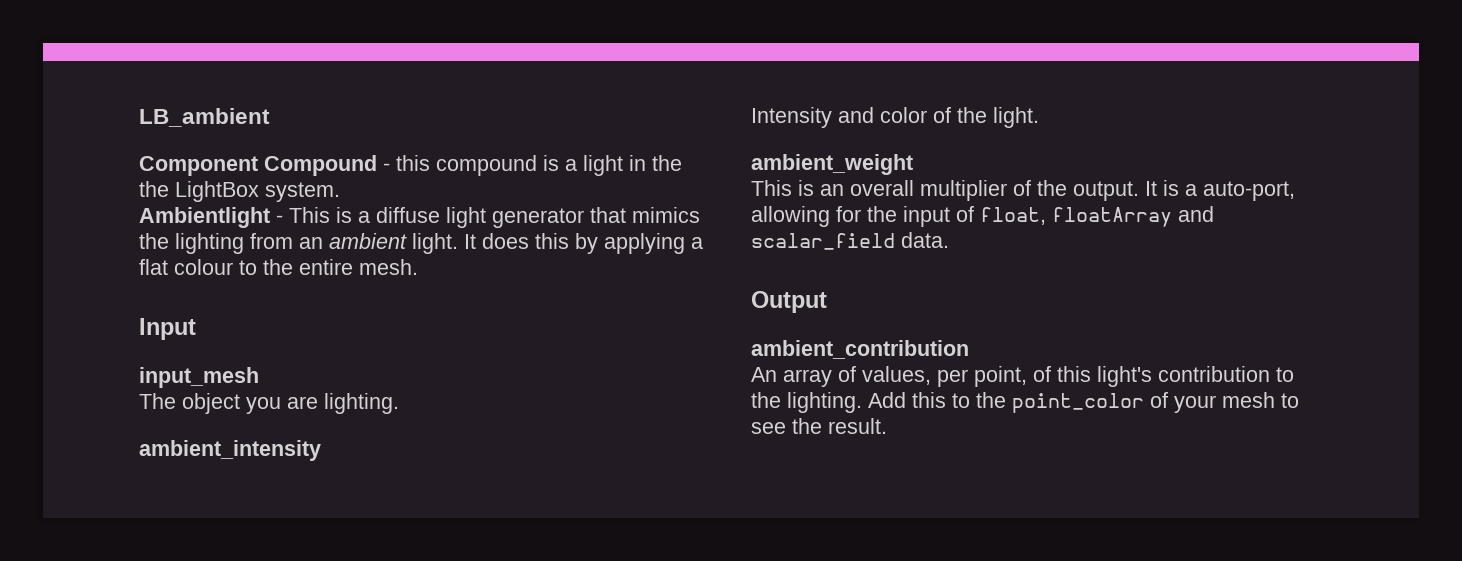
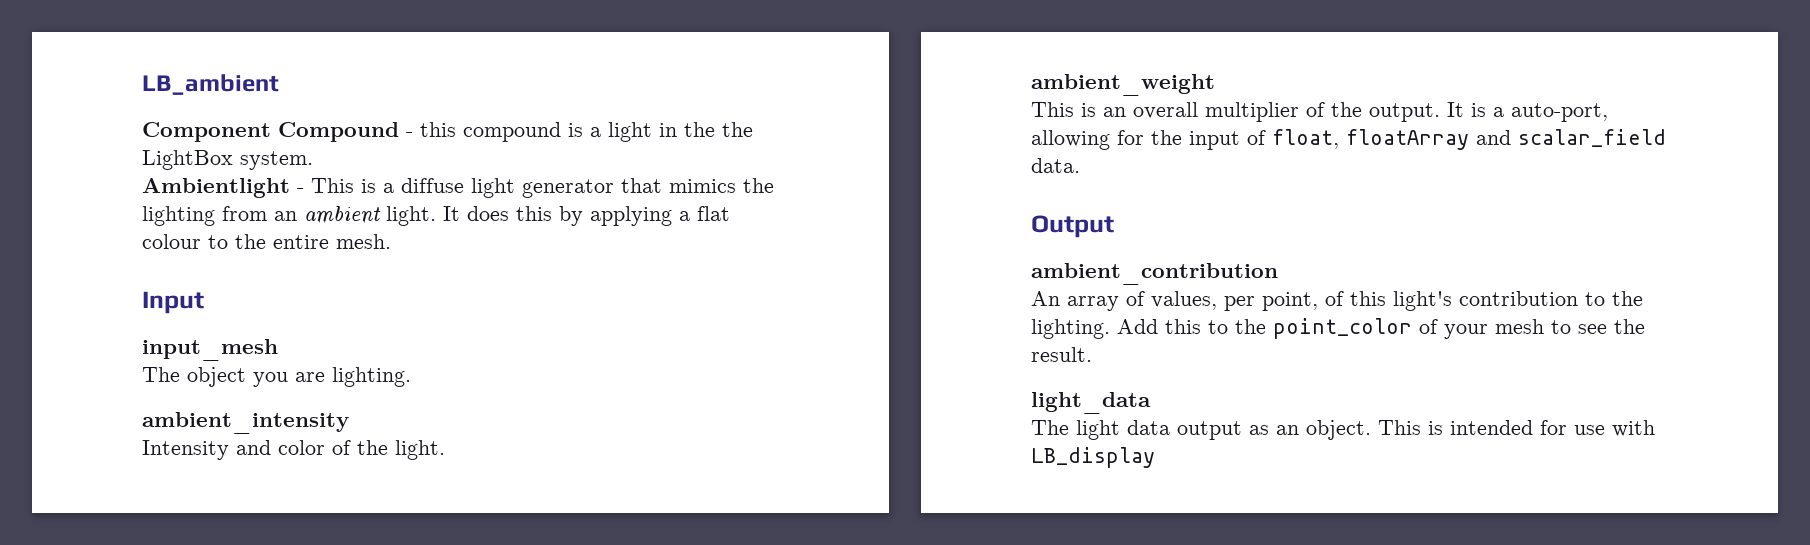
+ light_data
+ The light data output as an object. This is intended for use with LB_display

